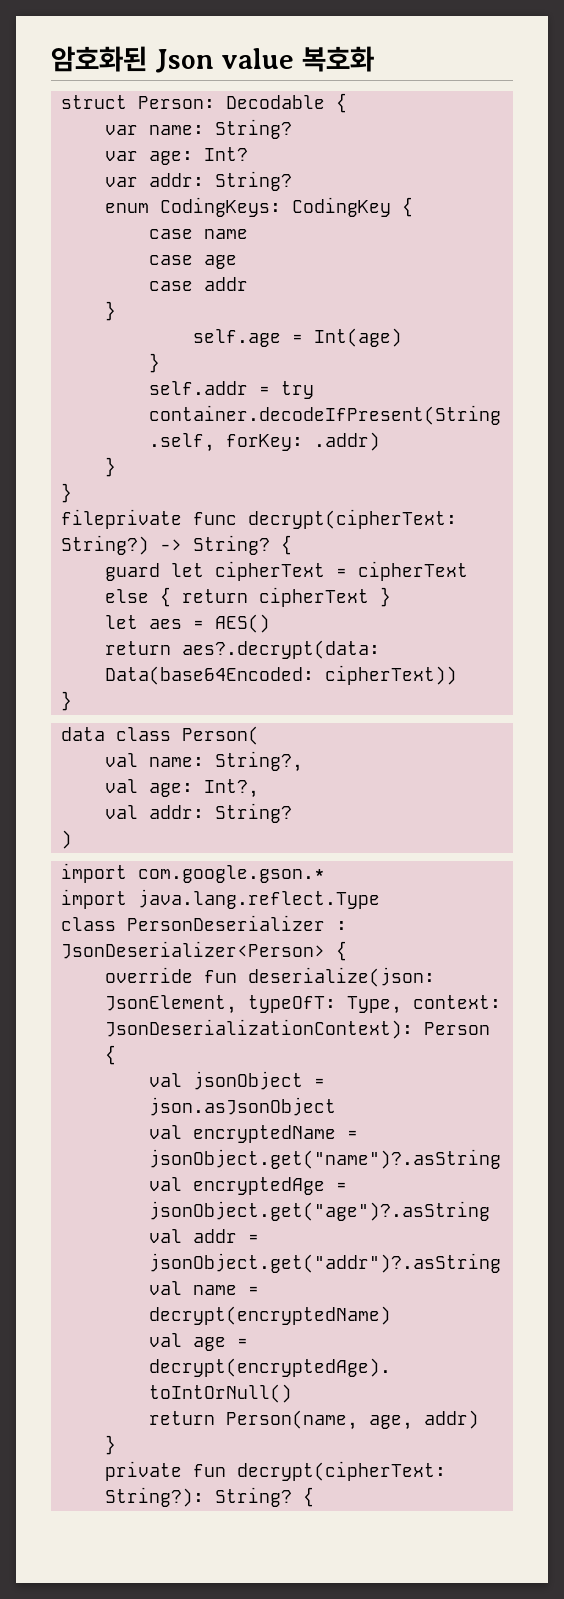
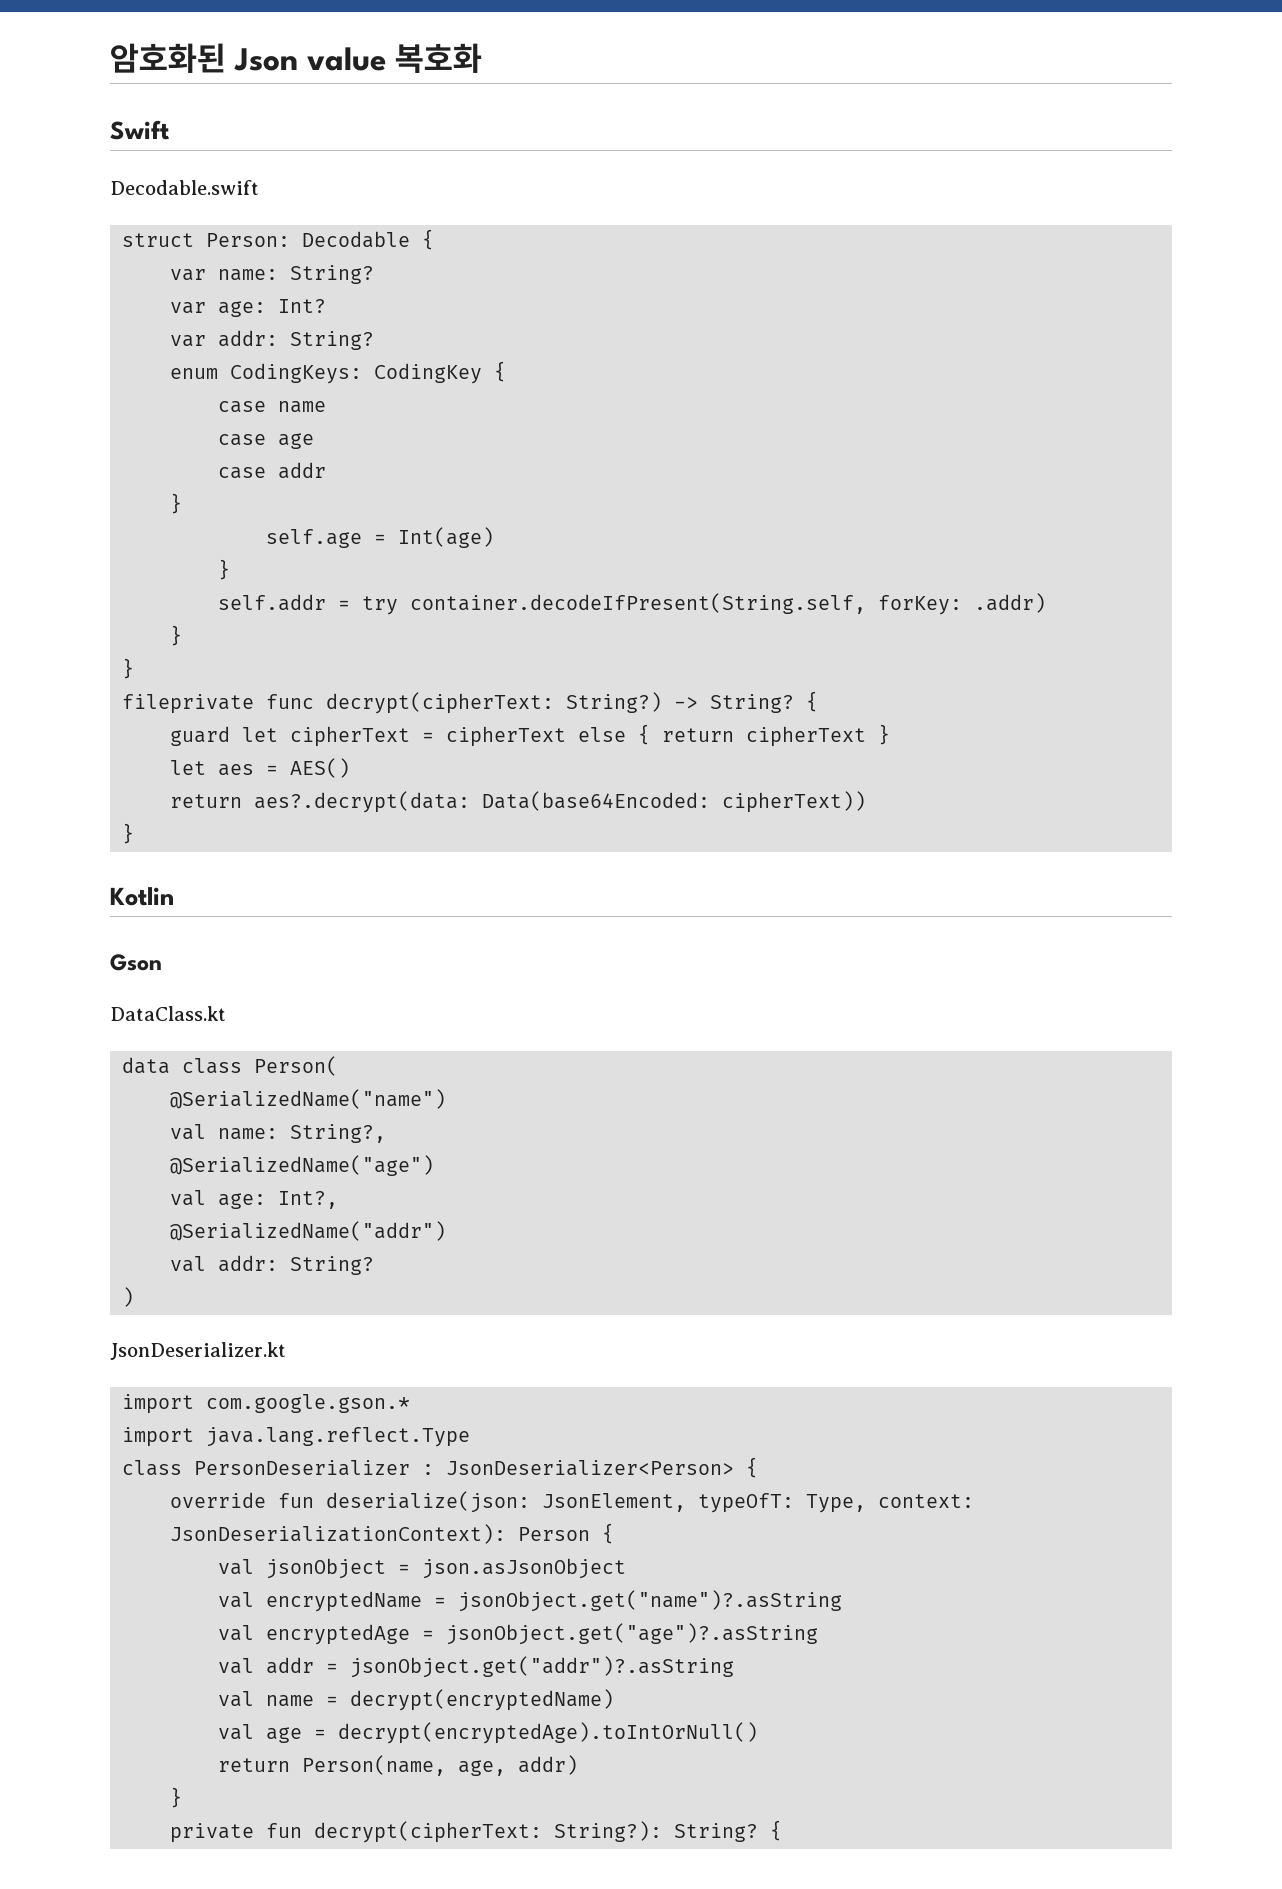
+ Swift
+ Decodable.swift
+ Kotlin
+ Gson
+ DataClass.kt
+ @SerializedName("name")
+ @SerializedName("age")
+ @SerializedName("addr")
+ JsonDeserializer.kt

